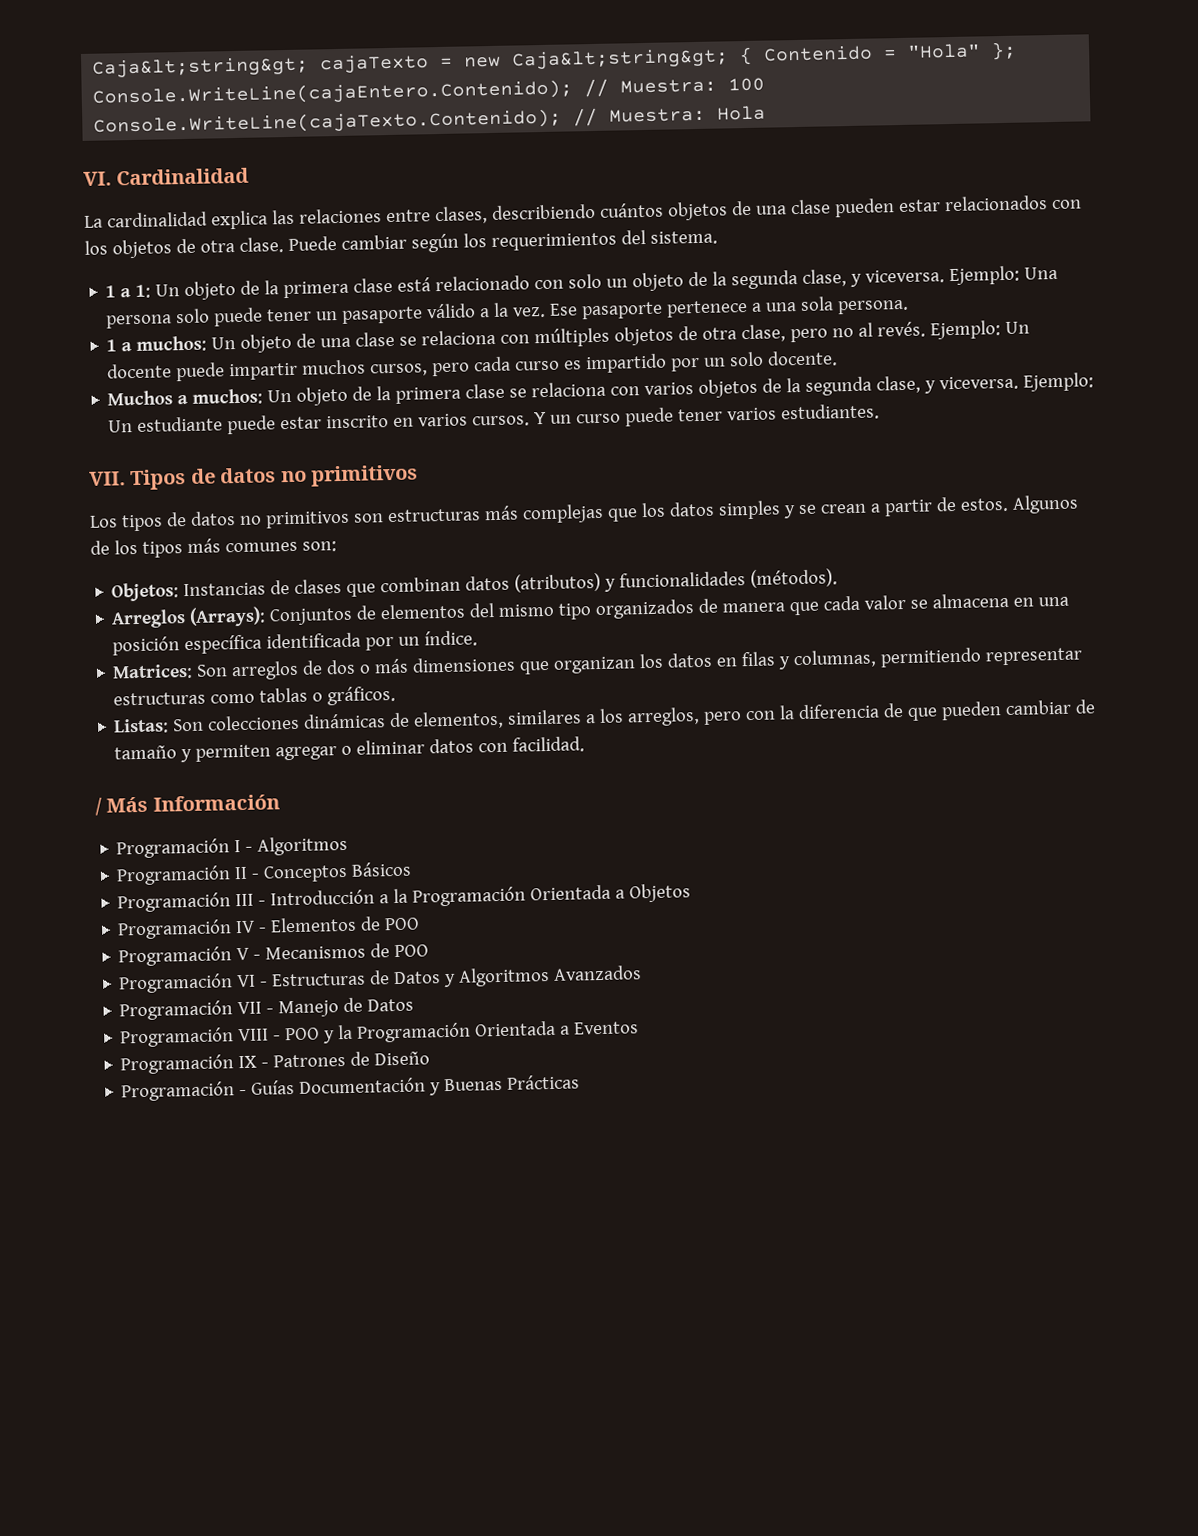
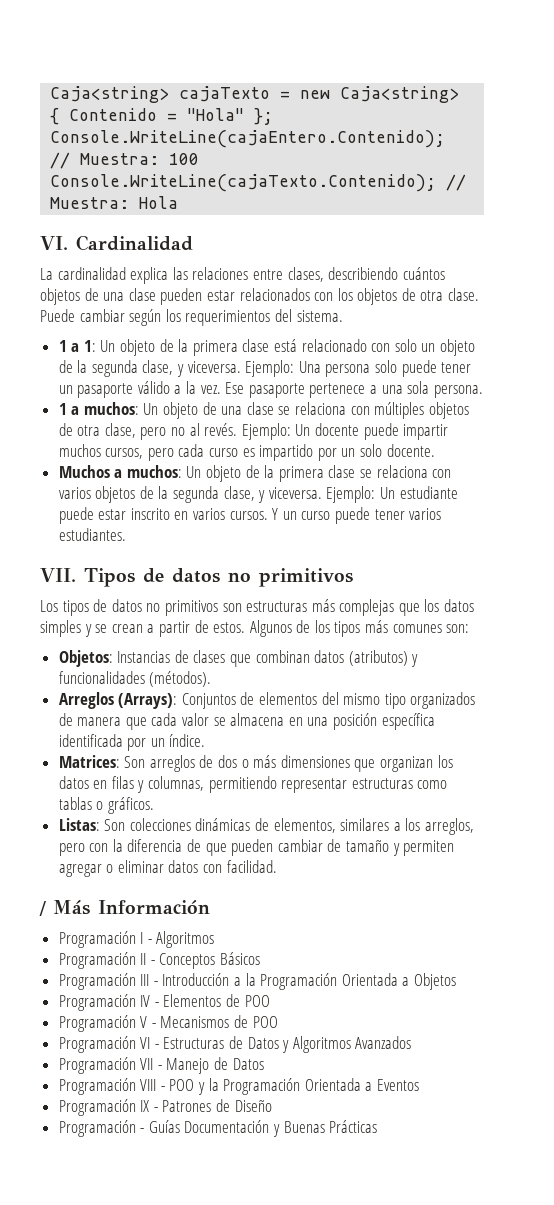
- Caja&lt;string&gt; cajaTexto = new Caja&lt;string&gt; { Contenido = "Hola" };
+ Caja<string> cajaTexto = new Caja<string> { Contenido = "Hola" };

